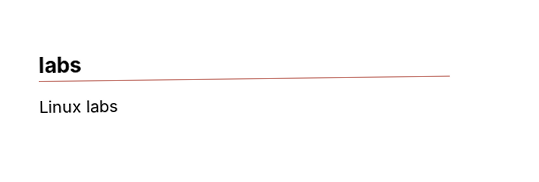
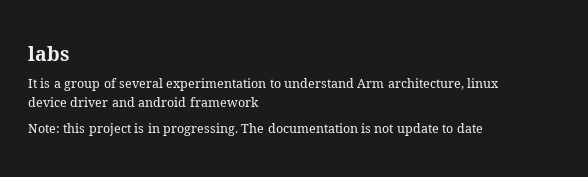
- Linux labs
+ It is a group of several experimentation to understand Arm architecture, linux device driver and android framework
+ Note: this project is in progressing. The documentation is not update to date

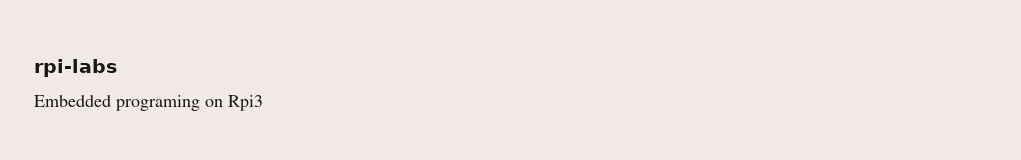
- labs
- It is a group of several experimentation to understand Arm architecture, linux device driver and android framework
- Note: this project is in progressing. The documentation is not update to date
+ rpi-labs
+ Embedded programing on Rpi3

